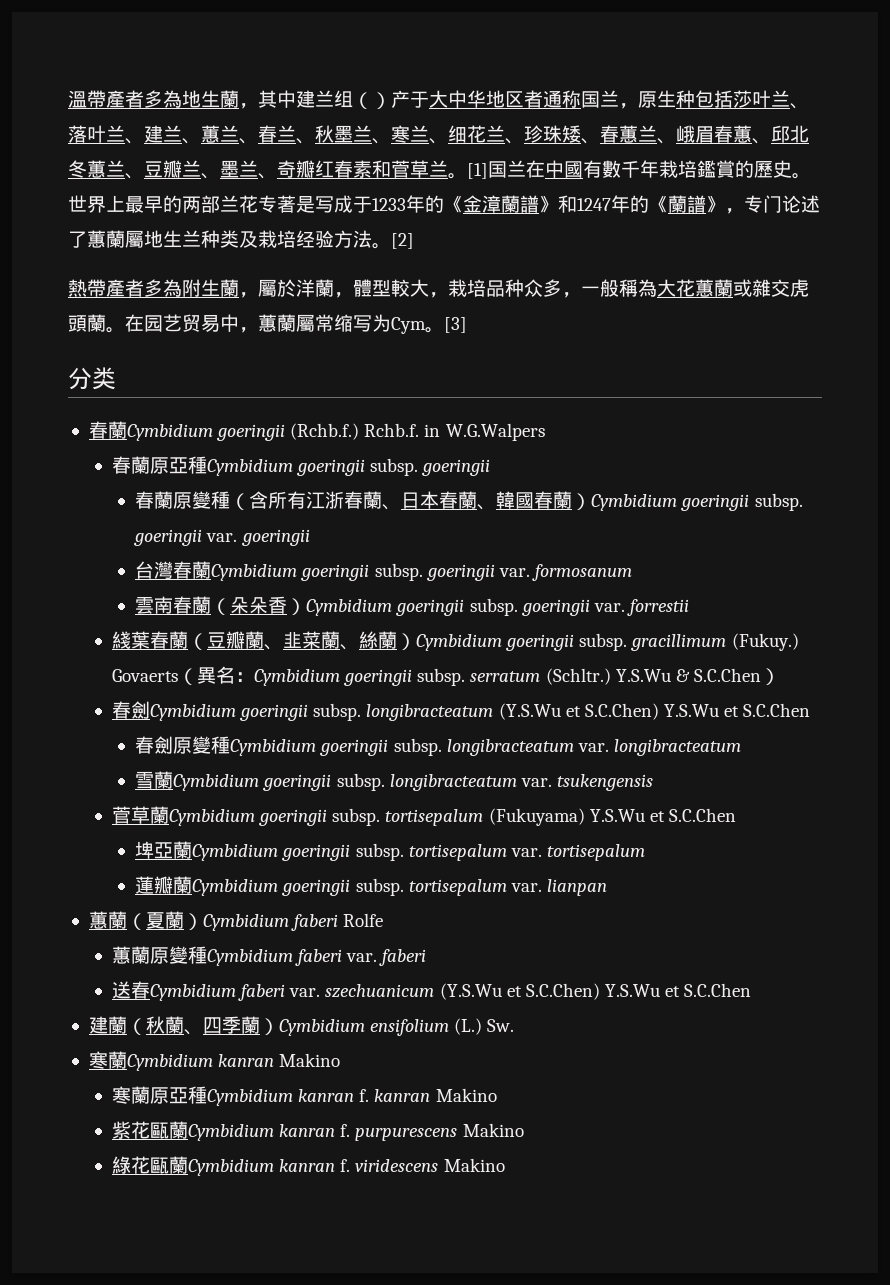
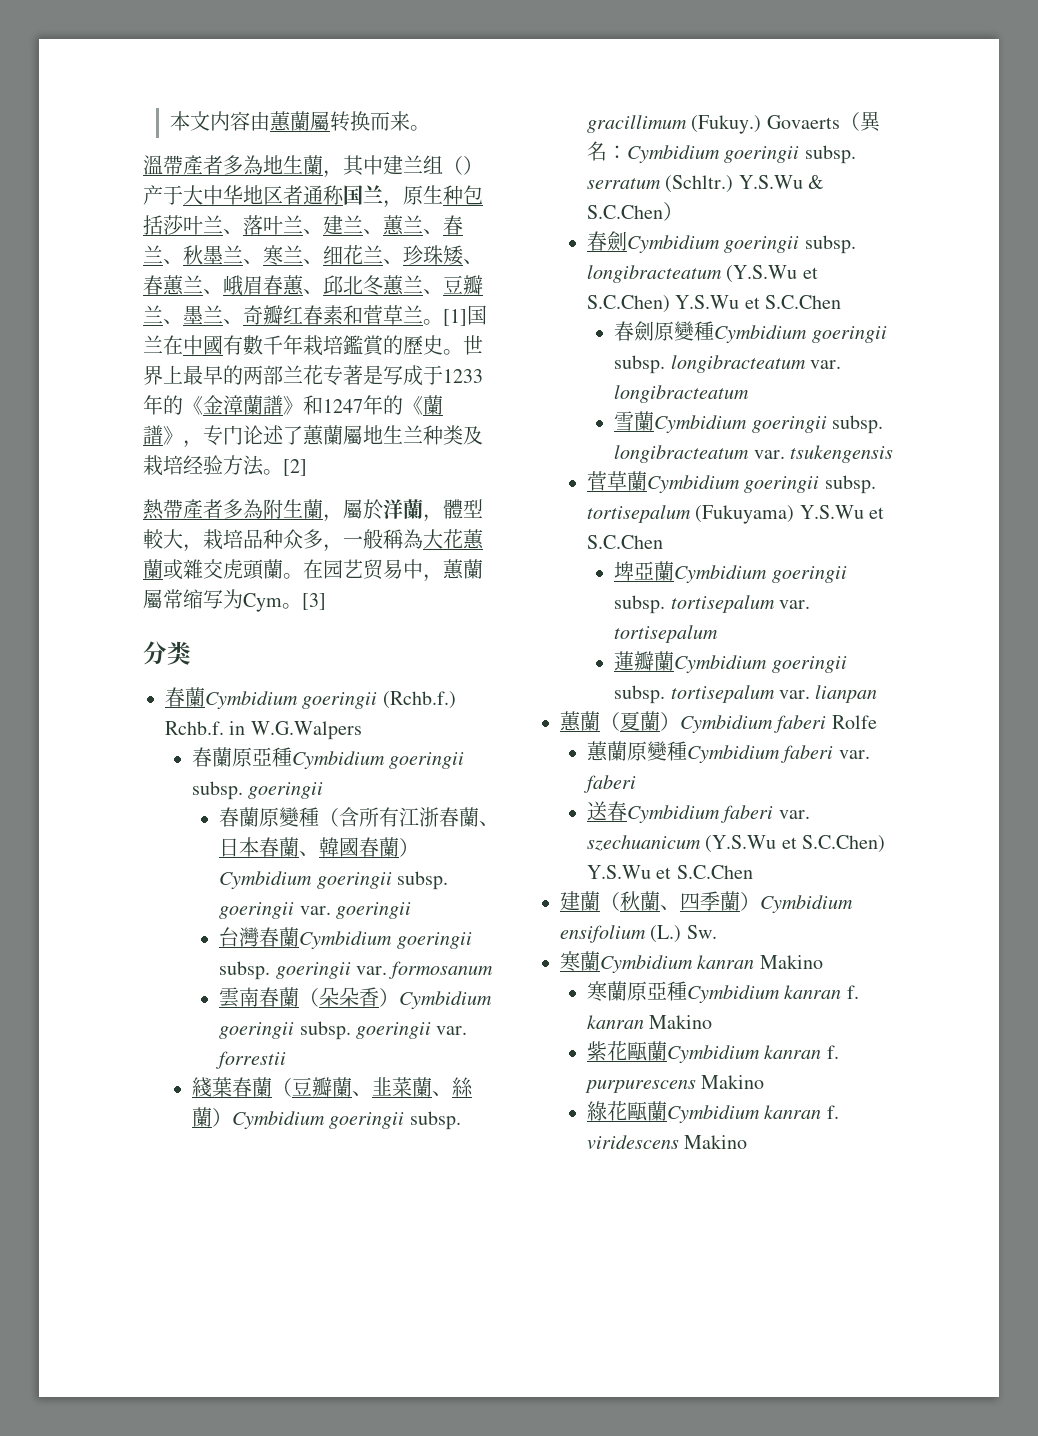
+ 本文内容由蕙蘭屬转换而来。

